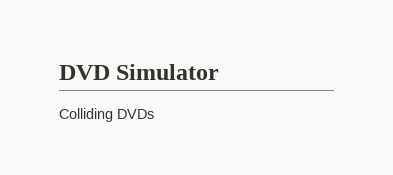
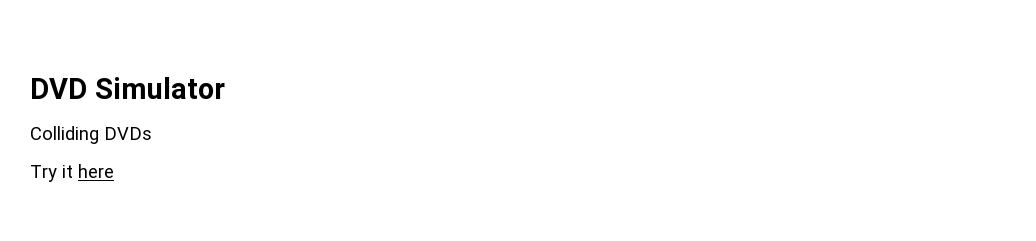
+ Try it here

